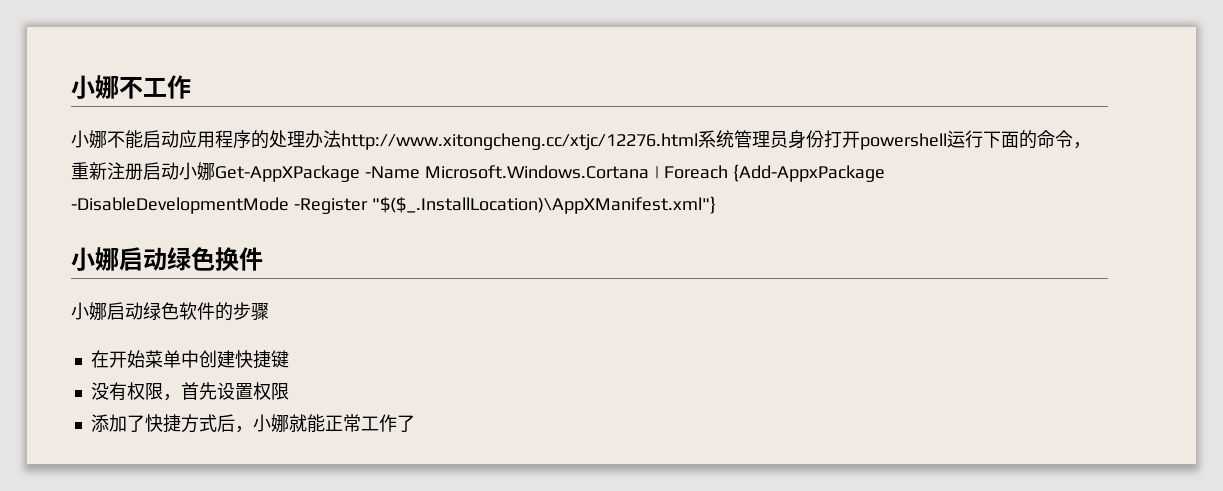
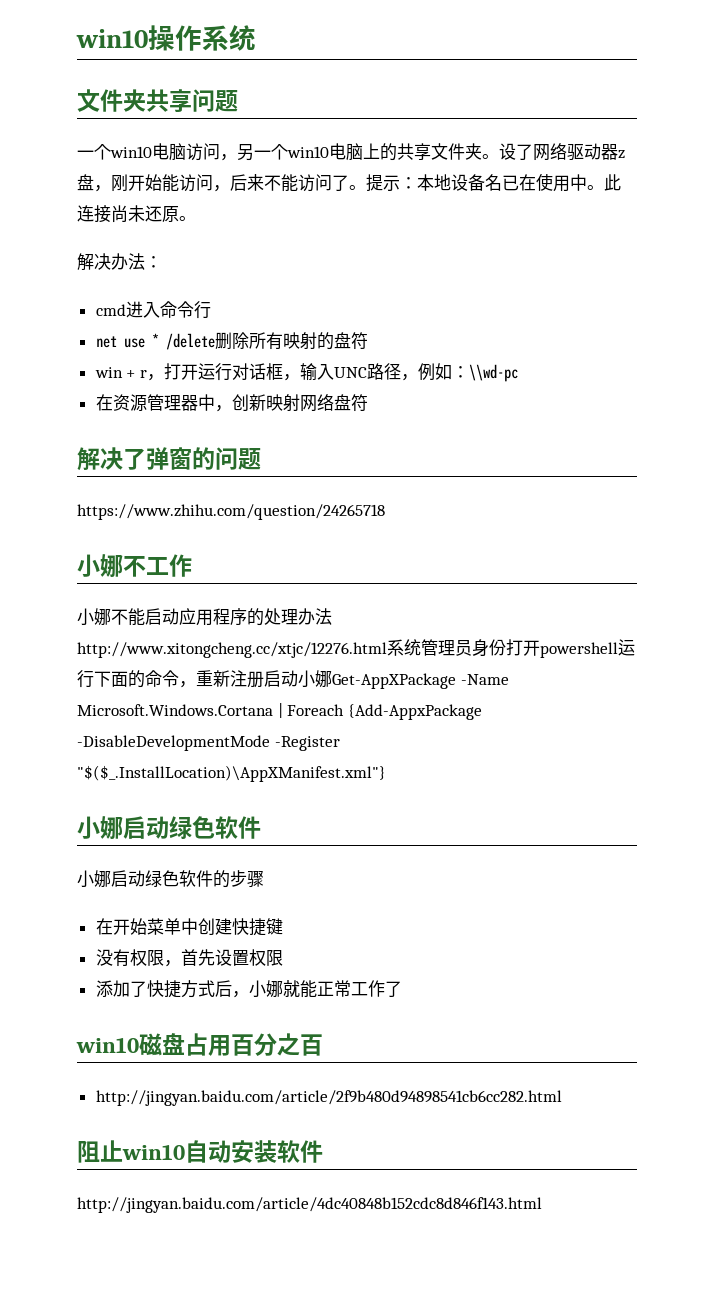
+ win10操作系统
+ 文件夹共享问题
+ 一个win10电脑访问，另一个win10电脑上的共享文件夹。设了网络驱动器z盘，刚开始能访问，后来不能访问了。提示：本地设备名已在使用中。此连接尚未还原。
+ 解决办法：
+ cmd进入命令行
+ net use * /delete删除所有映射的盘符
+ win + r，打开运行对话框，输入UNC路径，例如：\\wd-pc
+ 在资源管理器中，创新映射网络盘符
+ 解决了弹窗的问题
+ https://www.zhihu.com/question/24265718
  小娜不能启动应用程序的处理办法http://www.xitongcheng.cc/xtjc/12276.html系统管理员身份打开powershell运行下面的命令，重新注册启动小娜Get-AppXPackage -Name Microsoft.Windows.Cortana | Foreach {Add-AppxPackage -DisableDevelopmentMode -Register "$($_.InstallLocation)\AppXManifest.xml"}
- 小娜启动绿色换件
+ 小娜启动绿色软件
+ win10磁盘占用百分之百
+ http://jingyan.baidu.com/article/2f9b480d94898541cb6cc282.html
+ 阻止win10自动安装软件
+ http://jingyan.baidu.com/article/4dc40848b152cdc8d846f143.html

